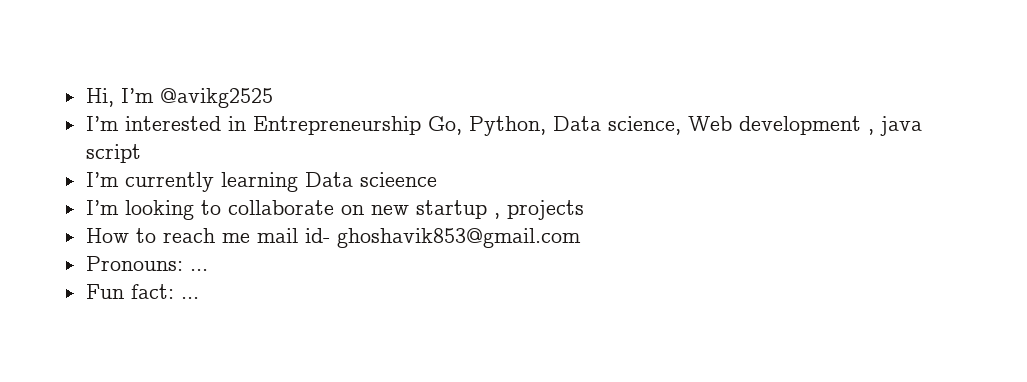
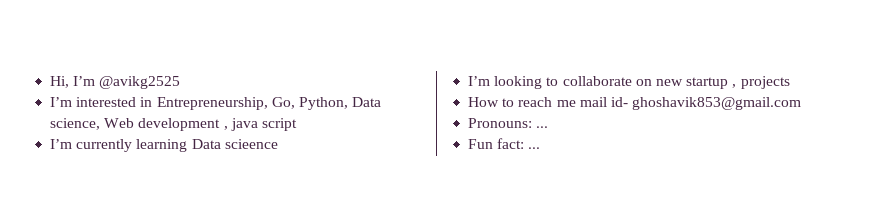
- I’m interested in Entrepreneurship Go, Python, Data science, Web development , java script
+ I’m interested in Entrepreneurship, Go, Python, Data science, Web development , java script

